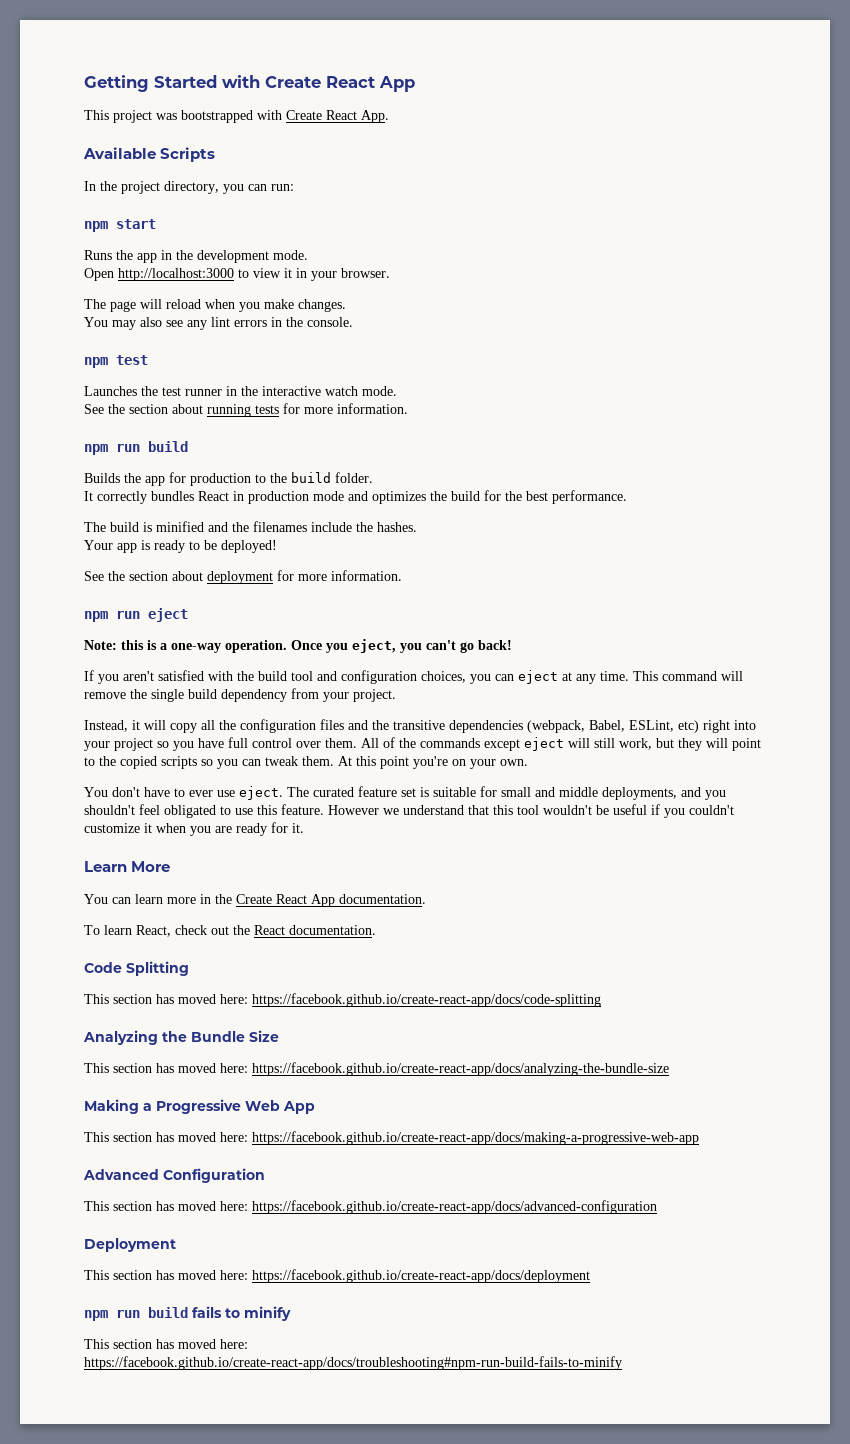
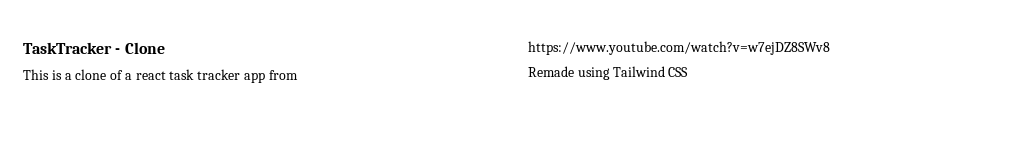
- Getting Started with Create React App
- This project was bootstrapped with Create React App.
- Available Scripts
- In the project directory, you can run:
- npm start
- Runs the app in the development mode.
- Open http://localhost:3000 to view it in your browser.
- The page will reload when you make changes.
- You may also see any lint errors in the console.
- npm test
- Launches the test runner in the interactive watch mode.
- See the section about running tests for more information.
- npm run build
- Builds the app for production to the build folder.
- It correctly bundles React in production mode and optimizes the build for the best performance.
- The build is minified and the filenames include the hashes.
- Your app is ready to be deployed!
- See the section about deployment for more information.
- npm run eject
- Note: this is a one-way operation. Once you eject, you can't go back!
- If you aren't satisfied with the build tool and configuration choices, you can eject at any time. This command will remove the single build dependency from your project.
- Instead, it will copy all the configuration files and the transitive dependencies (webpack, Babel, ESLint, etc) right into your project so you have full control over them. All of the commands except eject will still work, but they will point to the copied scripts so you can tweak them. At this point you're on your own.
- You don't have to ever use eject. The curated feature set is suitable for small and middle deployments, and you shouldn't feel obligated to use this feature. However we understand that this tool wouldn't be useful if you couldn't customize it when you are ready for it.
- Learn More
- You can learn more in the Create React App documentation.
- To learn React, check out the React documentation.
- Code Splitting
- This section has moved here: https://facebook.github.io/create-react-app/docs/code-splitting
- Analyzing the Bundle Size
- This section has moved here: https://facebook.github.io/create-react-app/docs/analyzing-the-bundle-size
- Making a Progressive Web App
- This section has moved here: https://facebook.github.io/create-react-app/docs/making-a-progressive-web-app
- Advanced Configuration
- This section has moved here: https://facebook.github.io/create-react-app/docs/advanced-configuration
- Deployment
- This section has moved here: https://facebook.github.io/create-react-app/docs/deployment
- npm run build fails to minify
- This section has moved here: https://facebook.github.io/create-react-app/docs/troubleshooting#npm-run-build-fails-to-minify
+ TaskTracker - Clone
+ This is a clone of a react task tracker app from https://www.youtube.com/watch?v=w7ejDZ8SWv8
+ Remade using Tailwind CSS

